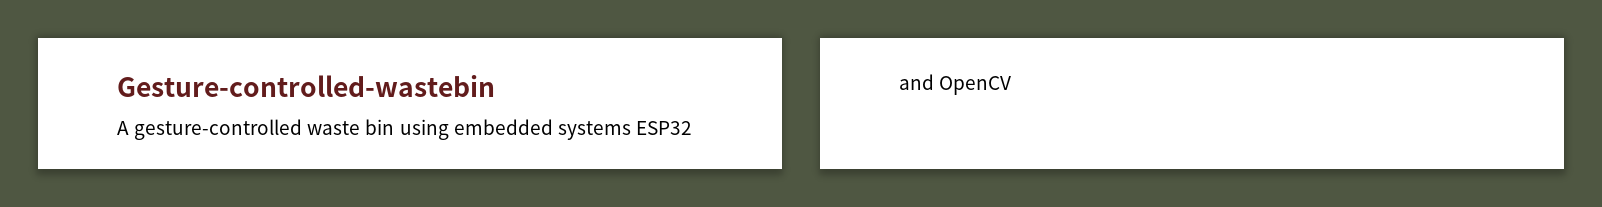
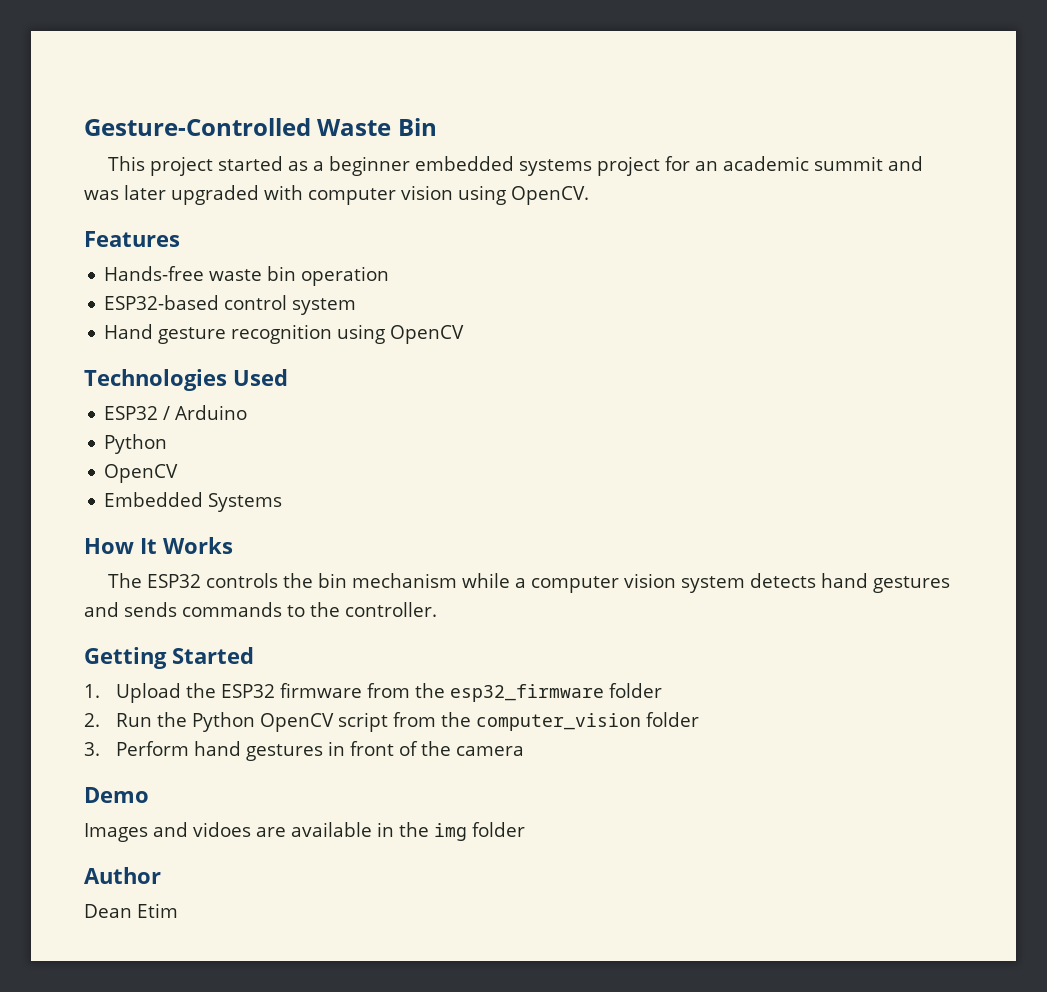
- Gesture-controlled-wastebin
- A gesture-controlled waste bin using embedded systems ESP32 and OpenCV
+ Gesture-Controlled Waste Bin
+ This project started as a beginner embedded systems project for an academic summit and was later upgraded with computer vision using OpenCV.
+ Features
+ Hands-free waste bin operation
+ ESP32-based control system
+ Hand gesture recognition using OpenCV
+ Technologies Used
+ ESP32 / Arduino
+ Python
+ OpenCV
+ Embedded Systems
+ How It Works
+ The ESP32 controls the bin mechanism while a computer vision system detects hand gestures and sends commands to the controller.
+ Getting Started
+ 1. Upload the ESP32 firmware from the esp32_firmware folder
+ 2. Run the Python OpenCV script from the computer_vision folder
+ 3. Perform hand gestures in front of the camera
+ Demo
+ Images and vidoes are available in the img folder
+ Author
+ Dean Etim

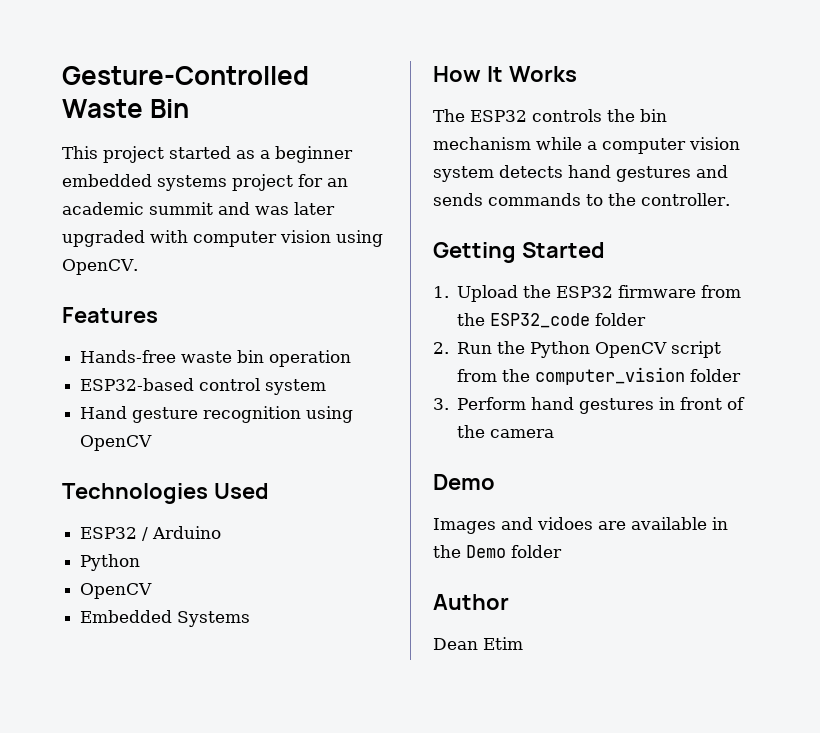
- 1. Upload the ESP32 firmware from the esp32_firmware folder
+ 1. Upload the ESP32 firmware from the ESP32_code folder
- Images and vidoes are available in the img folder
+ Images and vidoes are available in the Demo folder

